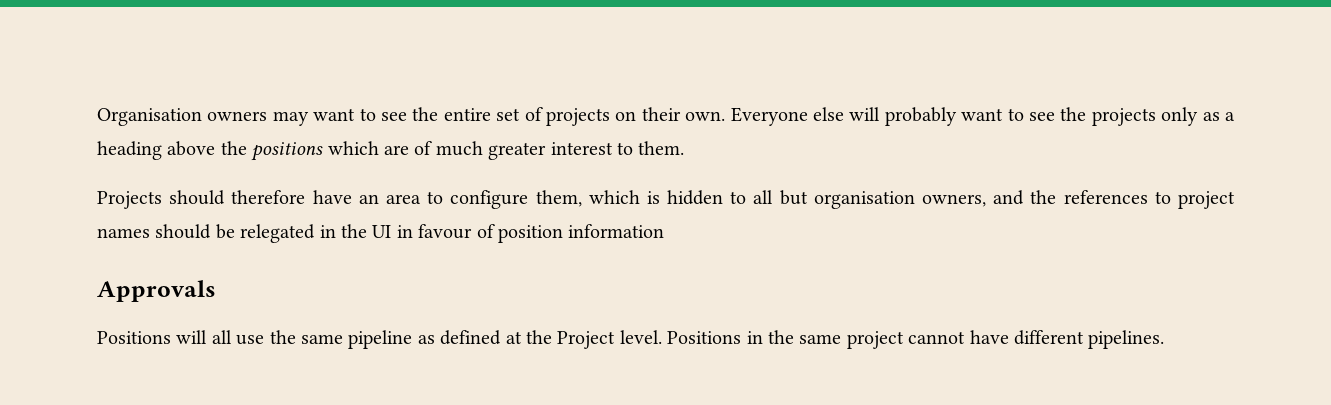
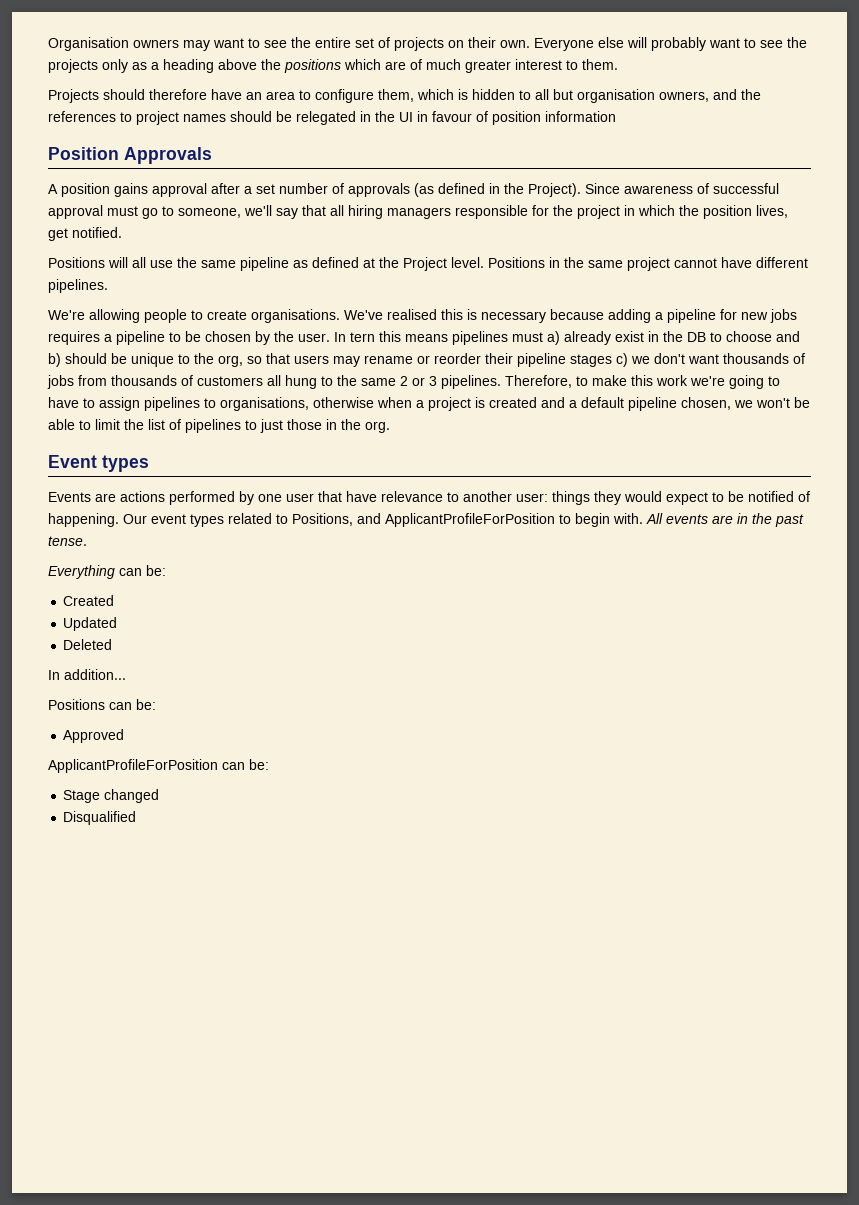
- Approvals
+ Position Approvals
+ A position gains approval after a set number of approvals (as defined in the Project). Since awareness of successful approval must go to someone, we'll say that all hiring managers responsible for the project in which the position lives, get notified.
+ We're allowing people to create organisations. We've realised this is necessary because adding a pipeline for new jobs requires a pipeline to be chosen by the user. In tern this means pipelines must a) already exist in the DB to choose and b) should be unique to the org, so that users may rename or reorder their pipeline stages c) we don't want thousands of jobs from thousands of customers all hung to the same 2 or 3 pipelines. Therefore, to make this work we're going to have to assign pipelines to organisations, otherwise when a project is created and a default pipeline chosen, we won't be able to limit the list of pipelines to just those in the org.
+ Event types
+ Events are actions performed by one user that have relevance to another user: things they would expect to be notified of happening. Our event types related to Positions, and ApplicantProfileForPosition to begin with. All events are in the past tense.
+ Everything can be:
+ Created
+ Updated
+ Deleted
+ In addition...
+ Positions can be:
+ Approved
+ ApplicantProfileForPosition can be:
+ Stage changed
+ Disqualified

